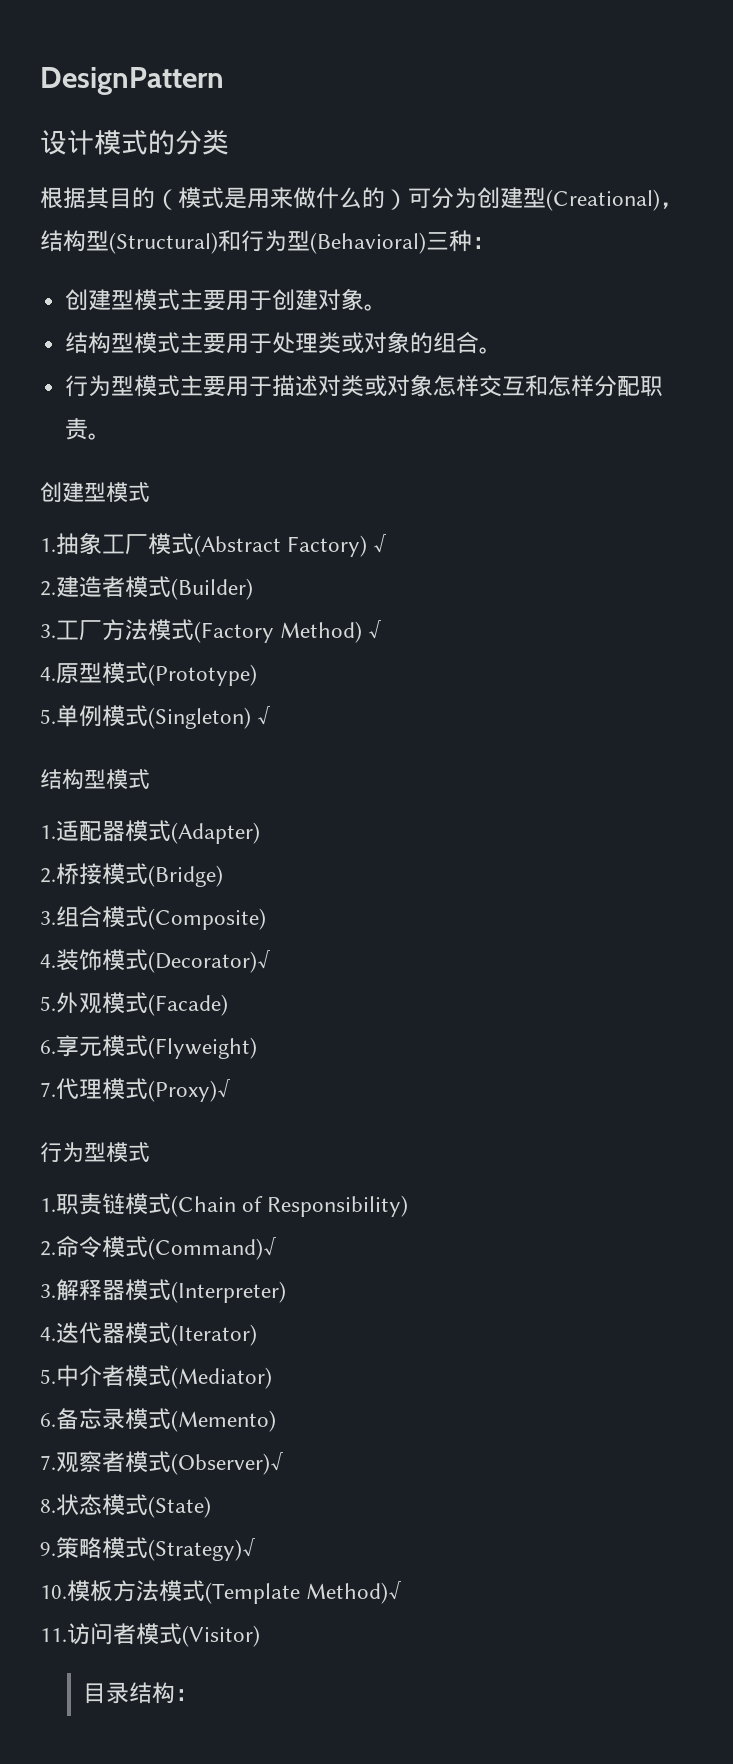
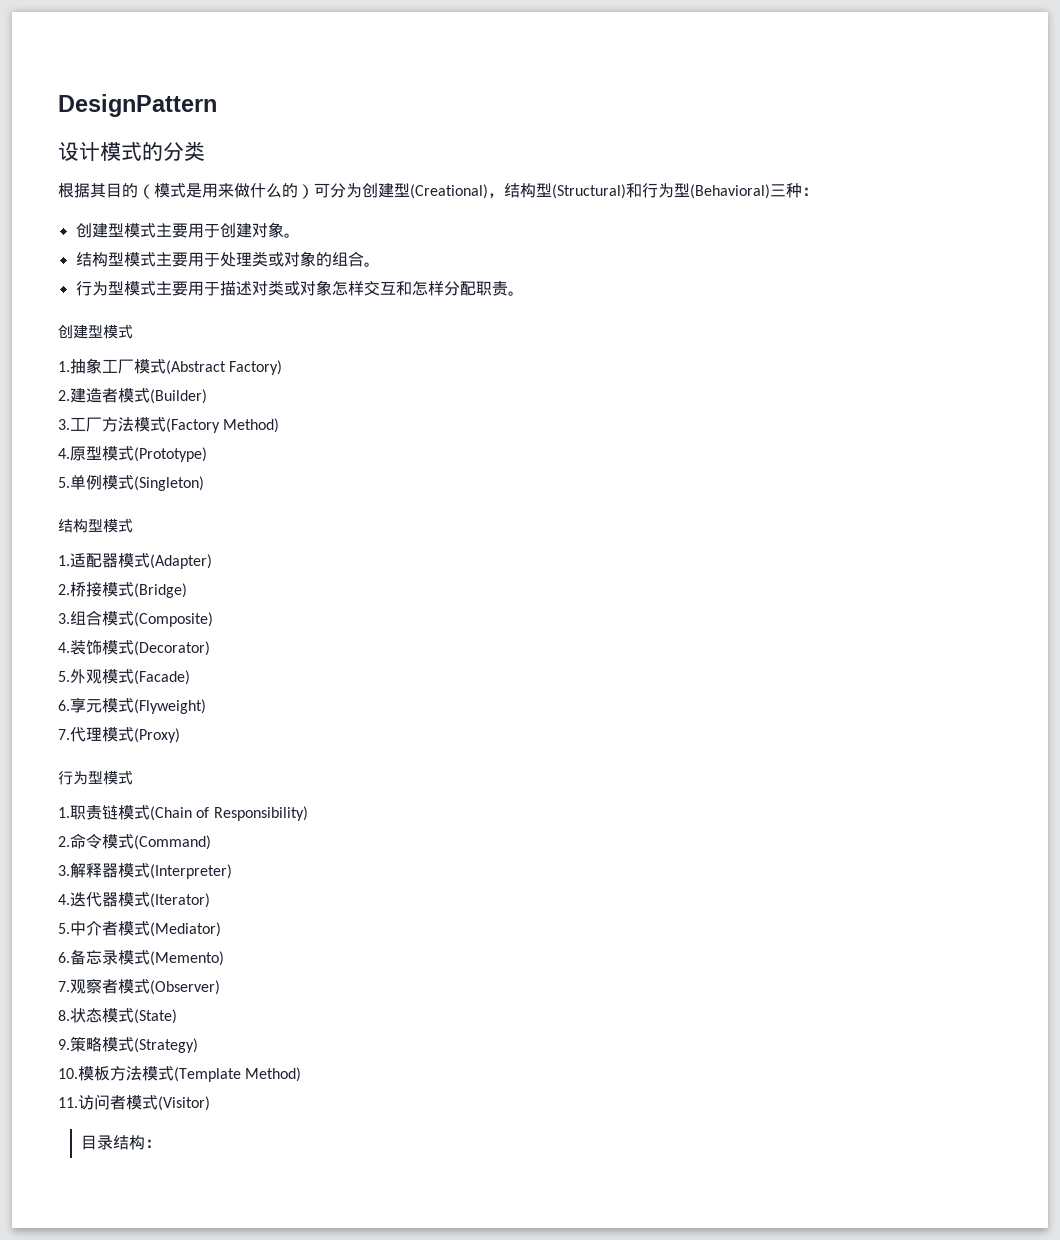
- 1.抽象工厂模式(Abstract Factory) √
+ 1.抽象工厂模式(Abstract Factory)
- 3.工厂方法模式(Factory Method) √
+ 3.工厂方法模式(Factory Method)
- 5.单例模式(Singleton) √
+ 5.单例模式(Singleton)
- 4.装饰模式(Decorator)√
+ 4.装饰模式(Decorator)
- 7.代理模式(Proxy)√
+ 7.代理模式(Proxy)
- 2.命令模式(Command)√
+ 2.命令模式(Command)
- 7.观察者模式(Observer)√
+ 7.观察者模式(Observer)
- 9.策略模式(Strategy)√
+ 9.策略模式(Strategy)
- 10.模板方法模式(Template Method)√
+ 10.模板方法模式(Template Method)

